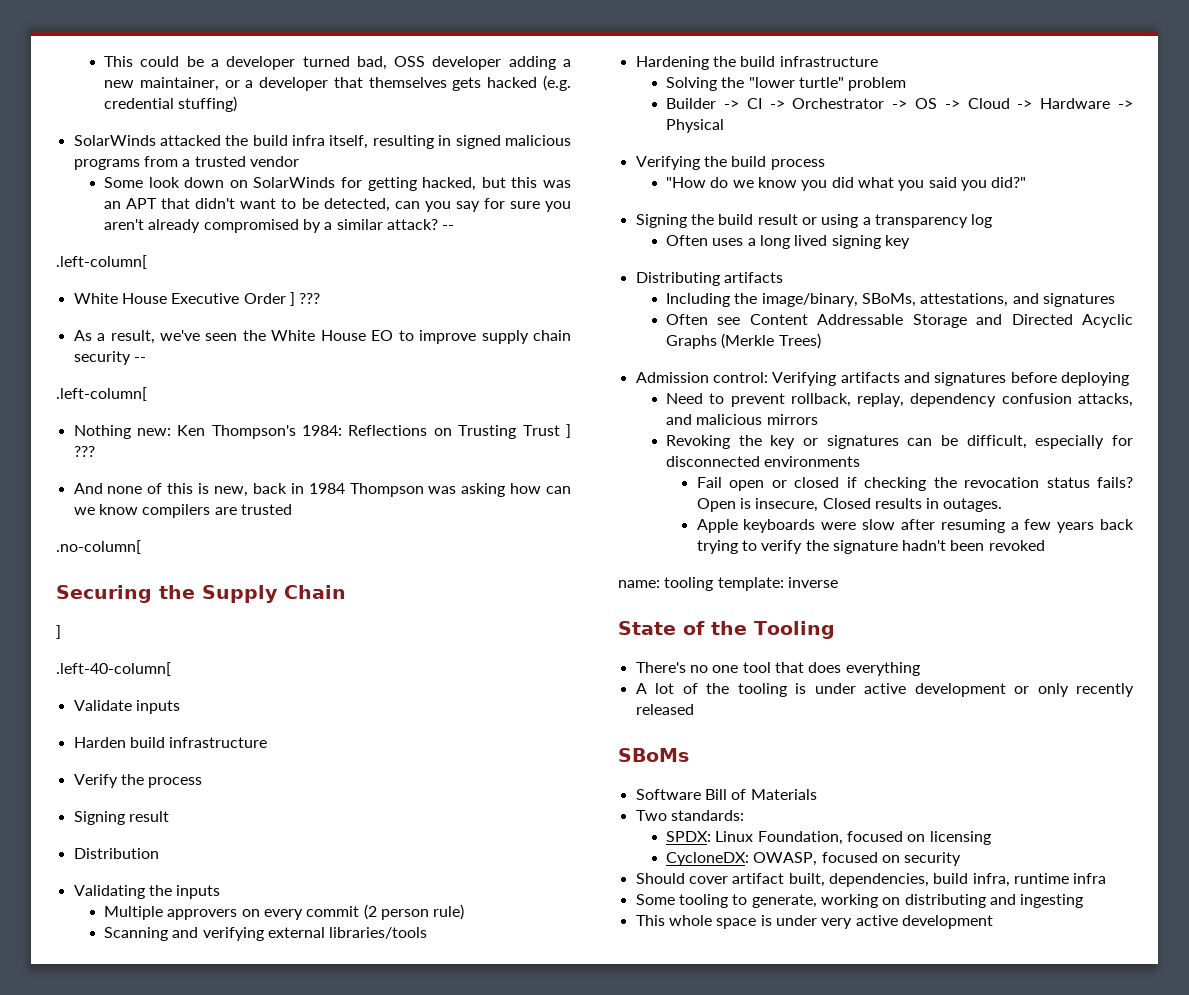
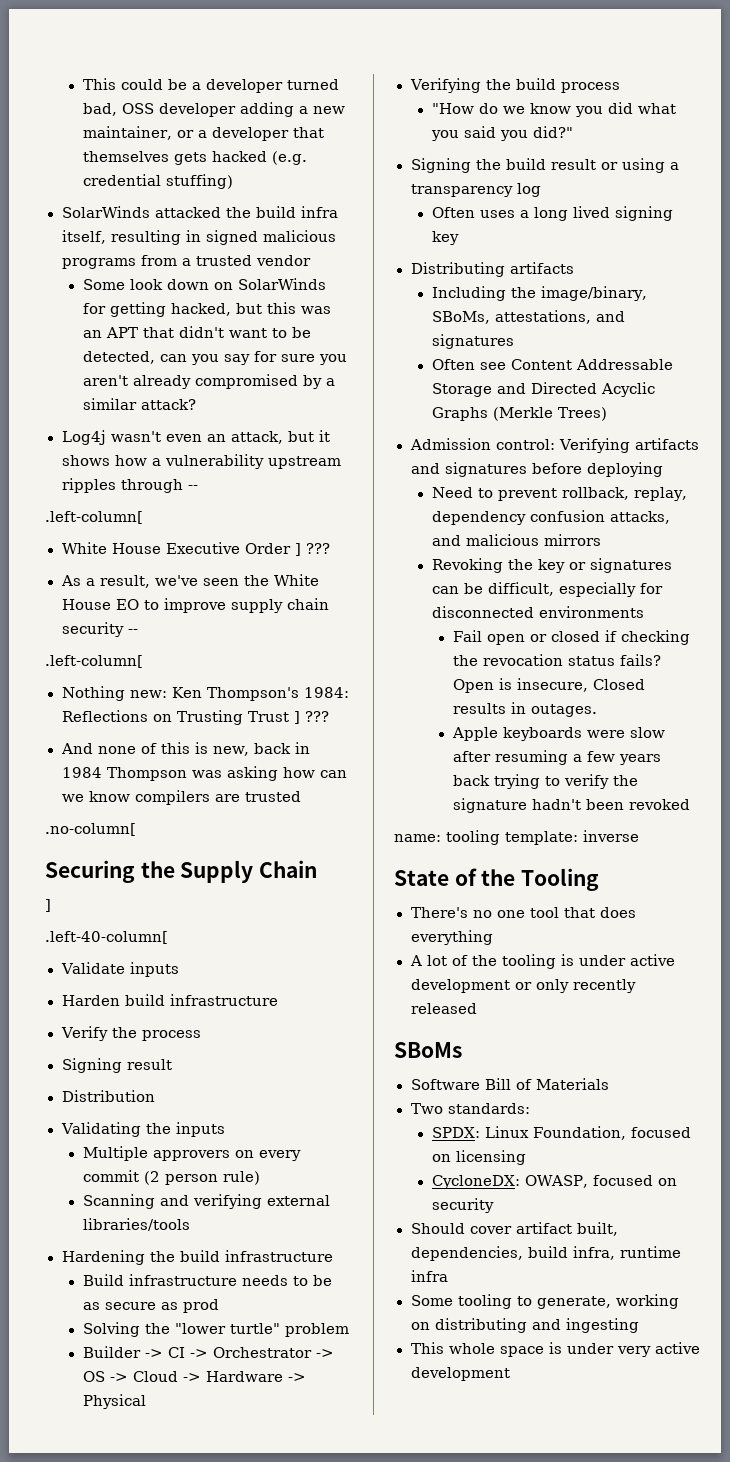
- Some look down on SolarWinds for getting hacked, but this was an APT that didn't want to be detected, can you say for sure you aren't already compromised by a similar attack? --
+ Some look down on SolarWinds for getting hacked, but this was an APT that didn't want to be detected, can you say for sure you aren't already compromised by a similar attack?
+ Log4j wasn't even an attack, but it shows how a vulnerability upstream ripples through --
+ Build infrastructure needs to be as secure as prod

